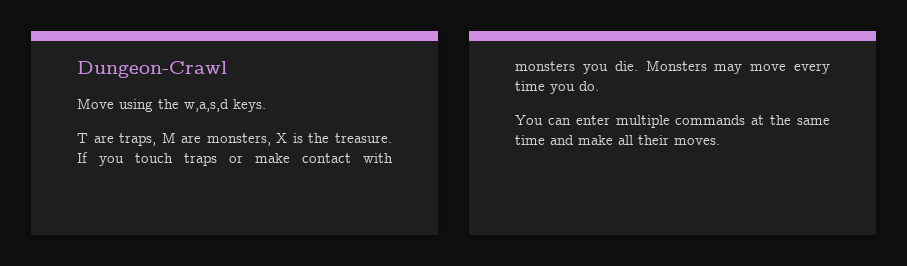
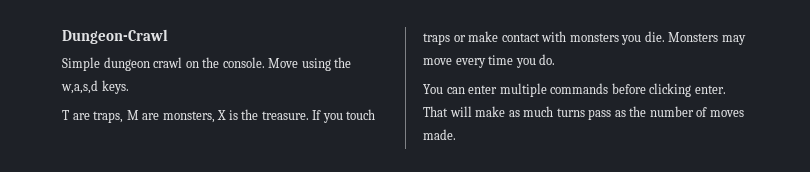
+ Simple dungeon crawl on the console.
- You can enter multiple commands at the same time and make all their moves.
+ You can enter multiple commands before clicking enter. That will make as much turns pass as the number of moves made.

